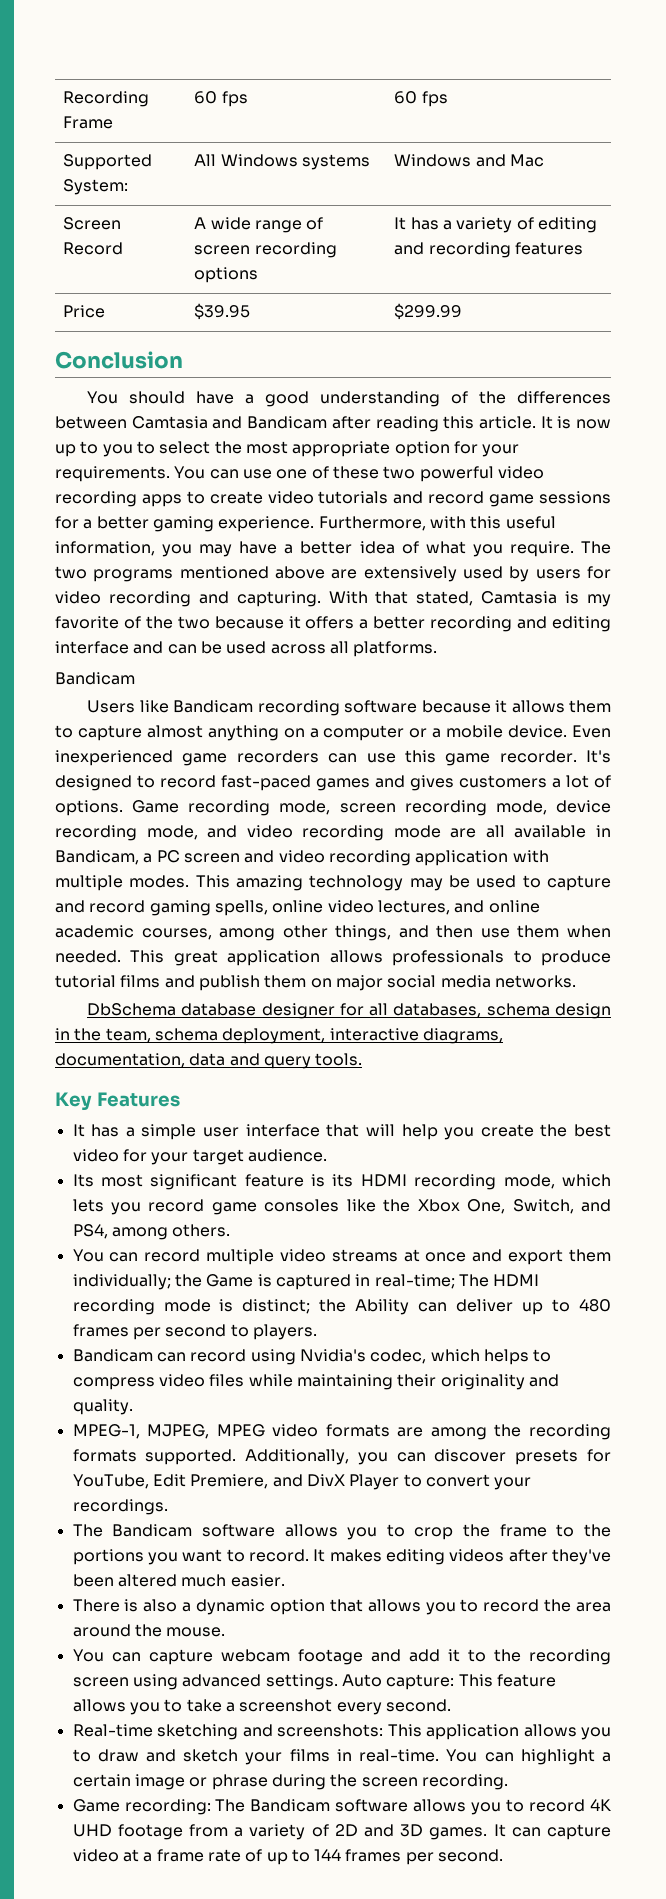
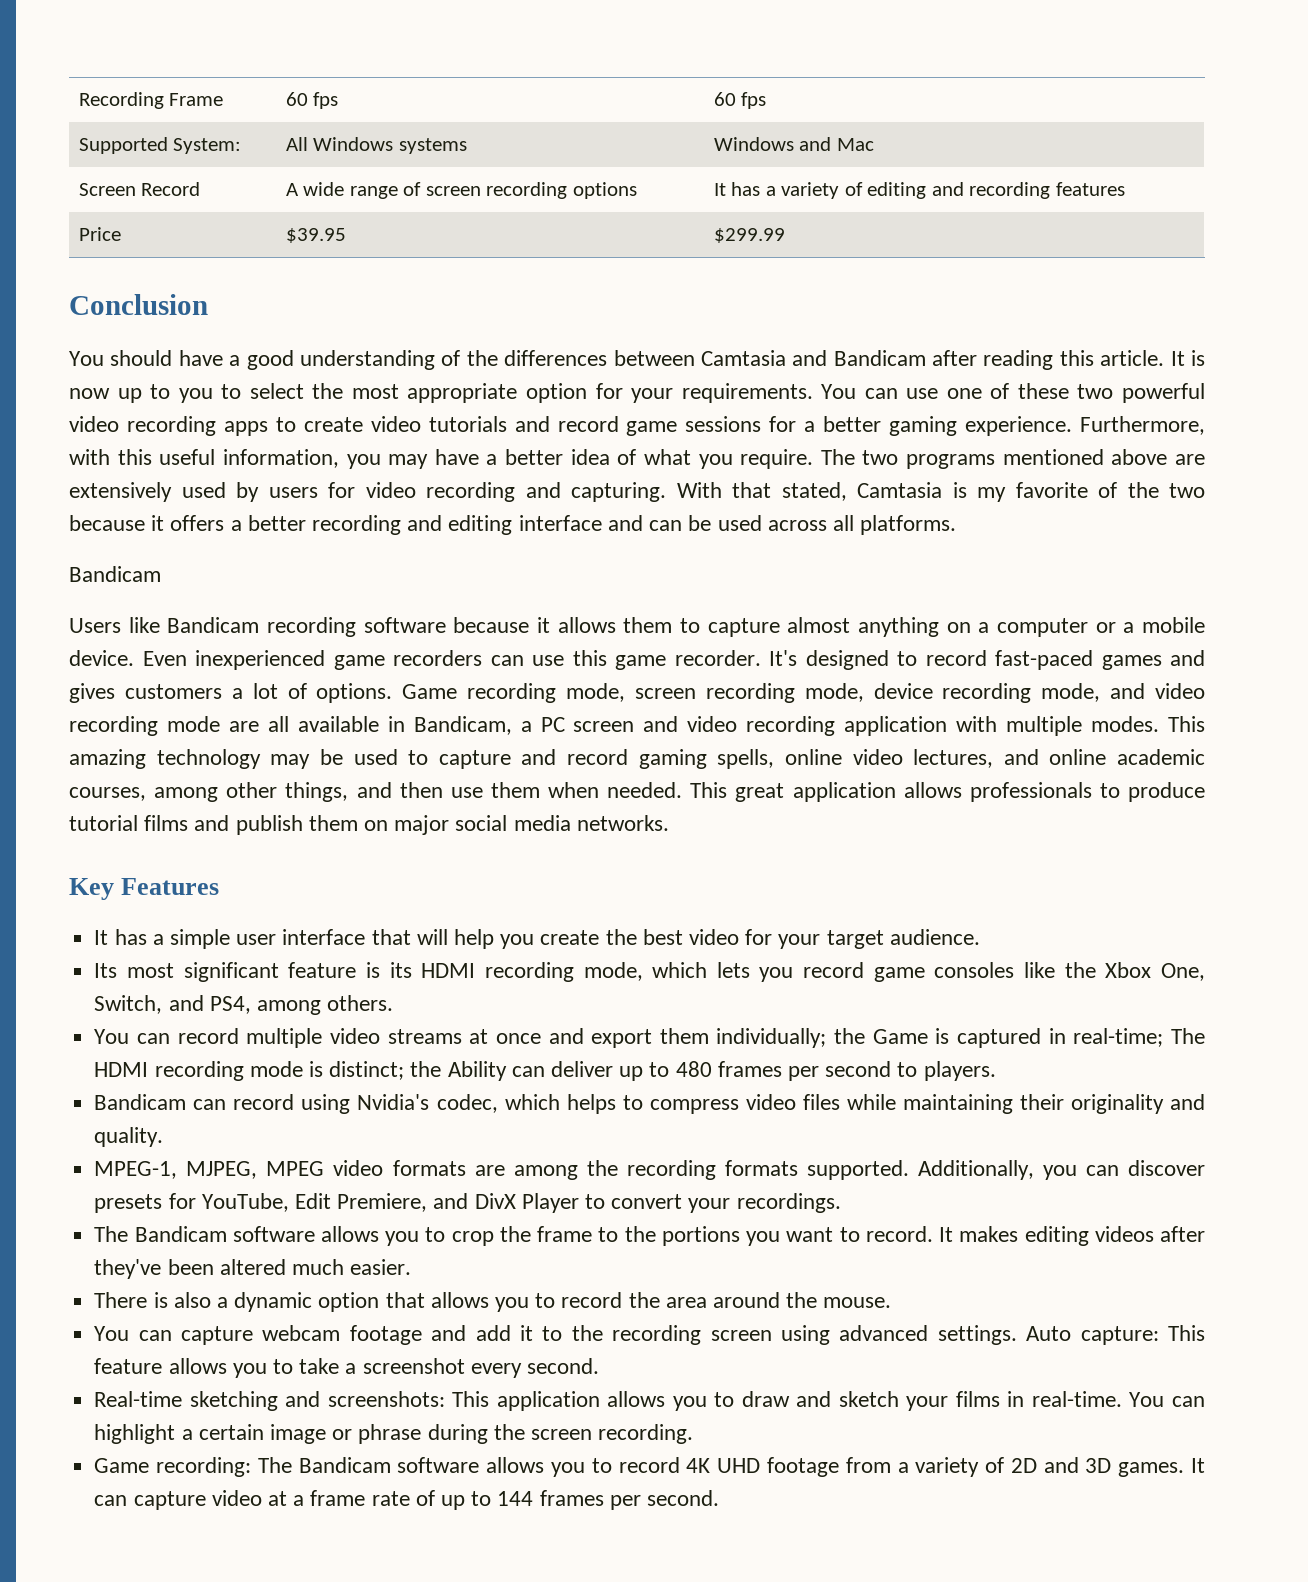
- DbSchema database designer for all databases, schema design in the team, schema deployment, interactive diagrams, documentation, data and query tools.

